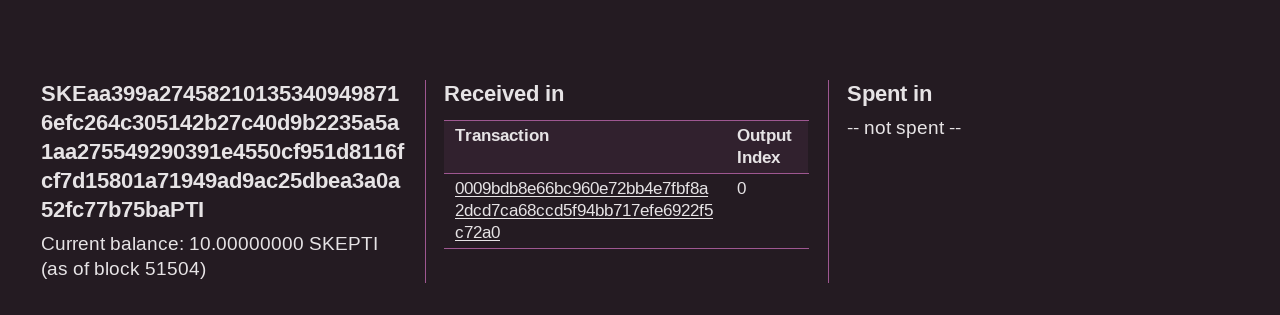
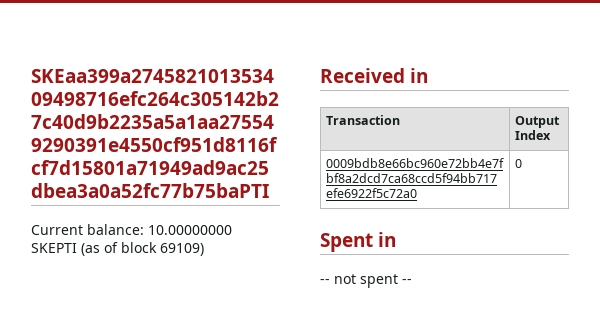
- Current balance: 10.00000000 SKEPTI (as of block 51504)
+ Current balance: 10.00000000 SKEPTI (as of block 69109)

